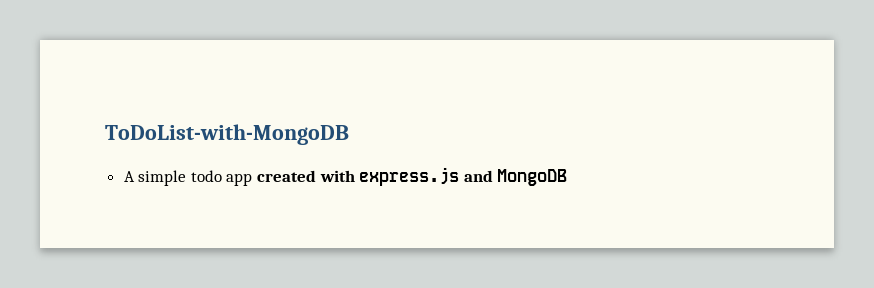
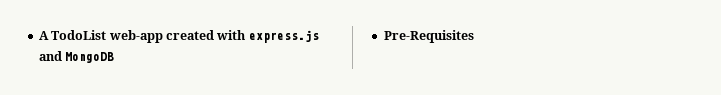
- ToDoList-with-MongoDB
- A simple todo app created with express.js and MongoDB
+ A TodoList web-app created with express.js and MongoDB
+ Pre-Requisites

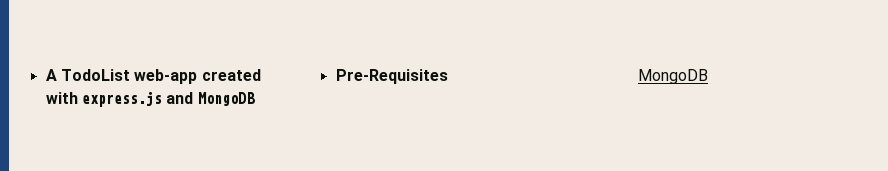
  Pre-Requisites
+ MongoDB

